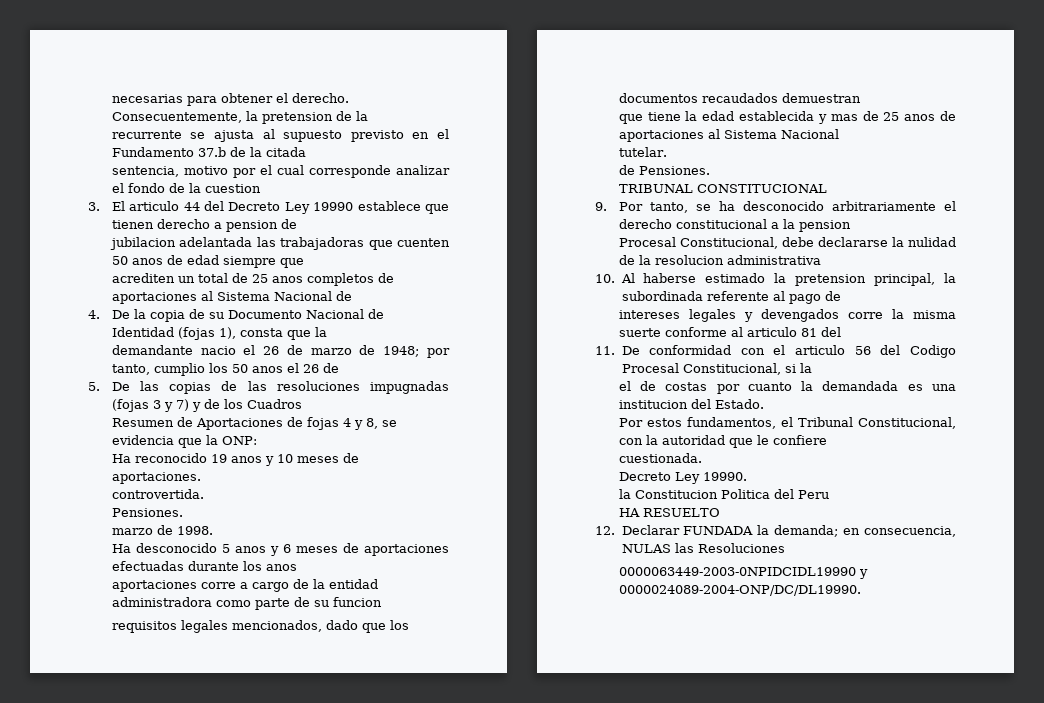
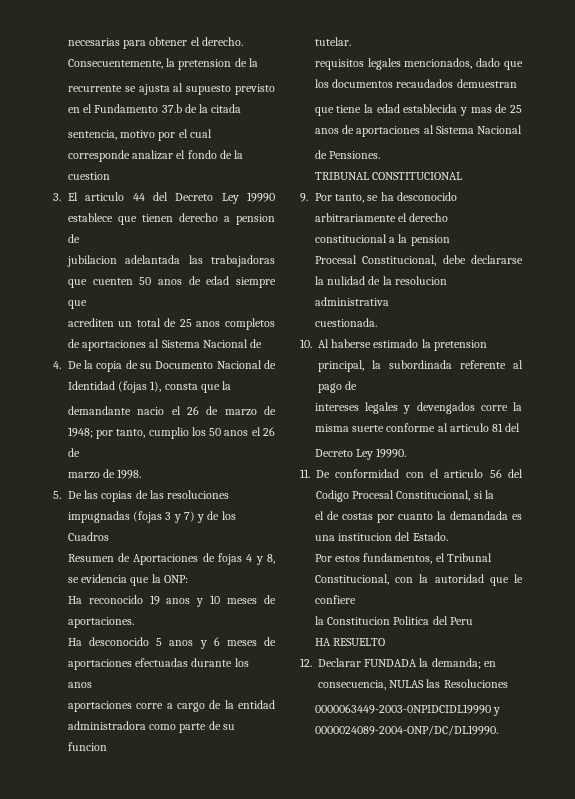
+ marzo de 1998.
- controvertida.
- Pensiones.
- marzo de 1998.
+ tutelar.
- tutelar.
+ cuestionada.
+ Decreto Ley 19990.
- cuestionada.
- Decreto Ley 19990.

